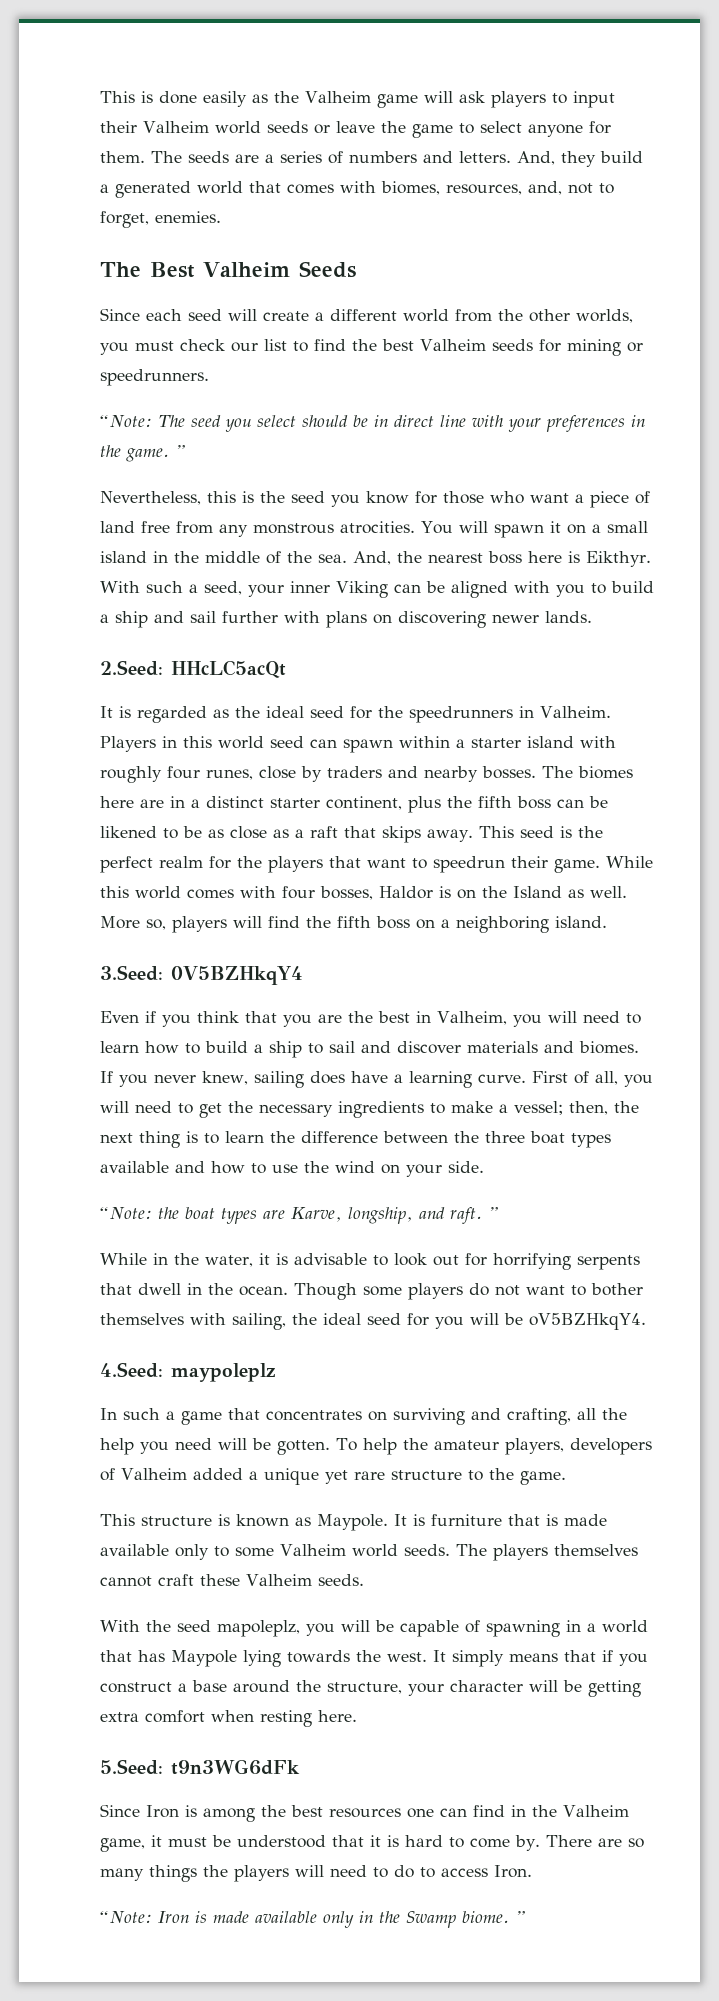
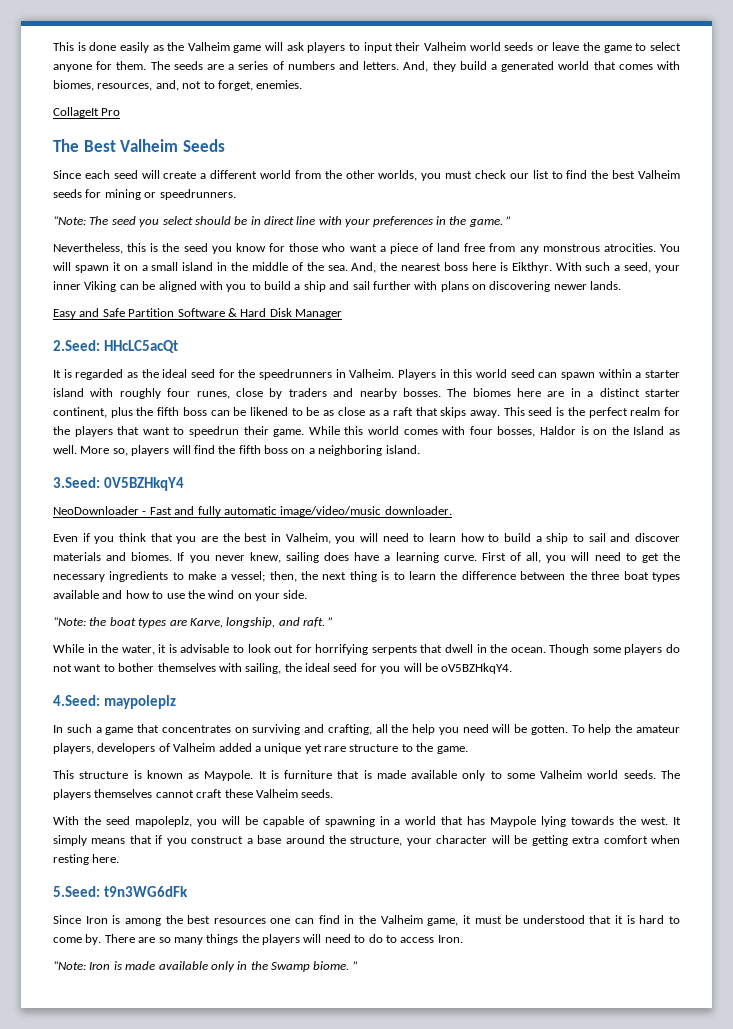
+ CollageIt Pro
+ Easy and Safe Partition Software & Hard Disk Manager
+ NeoDownloader - Fast and fully automatic image/video/music downloader.

